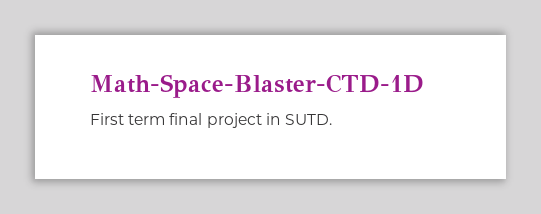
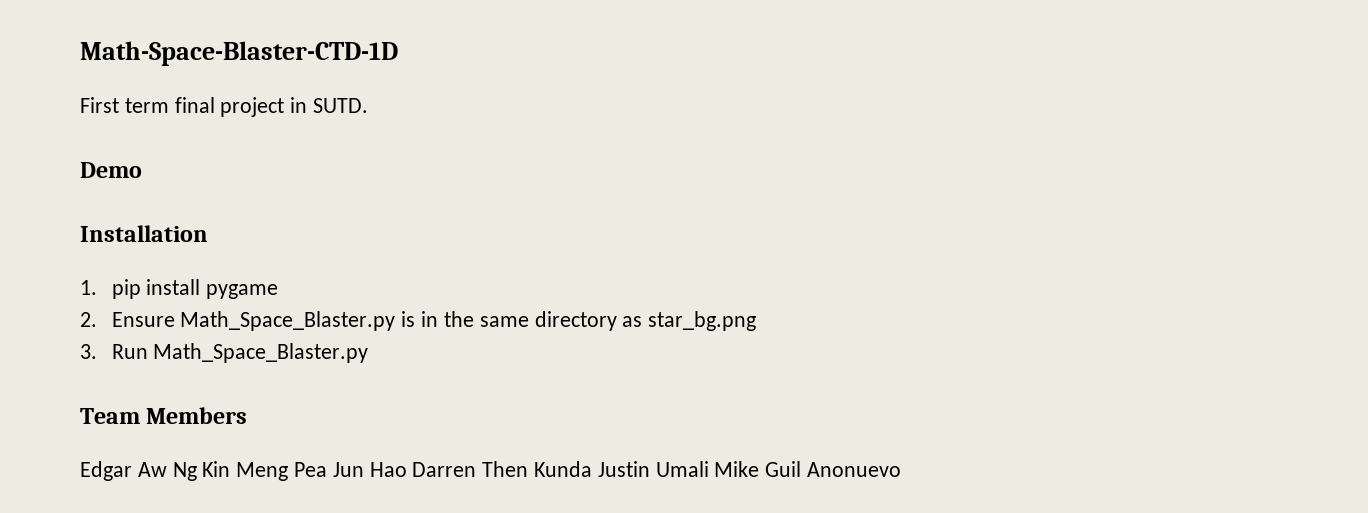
+ Demo
+ Installation
+ 1. pip install pygame
+ 2. Ensure Math_Space_Blaster.py is in the same directory as star_bg.png
+ 3. Run Math_Space_Blaster.py
+ Team Members
+ Edgar Aw Ng Kin Meng Pea Jun Hao Darren Then Kunda Justin Umali Mike Guil Anonuevo

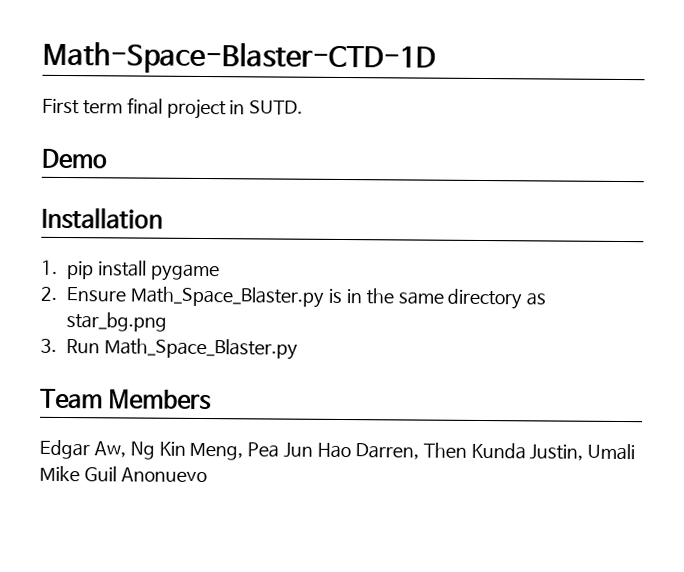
- Edgar Aw Ng Kin Meng Pea Jun Hao Darren Then Kunda Justin Umali Mike Guil Anonuevo
+ Edgar Aw, Ng Kin Meng, Pea Jun Hao Darren, Then Kunda Justin, Umali Mike Guil Anonuevo

